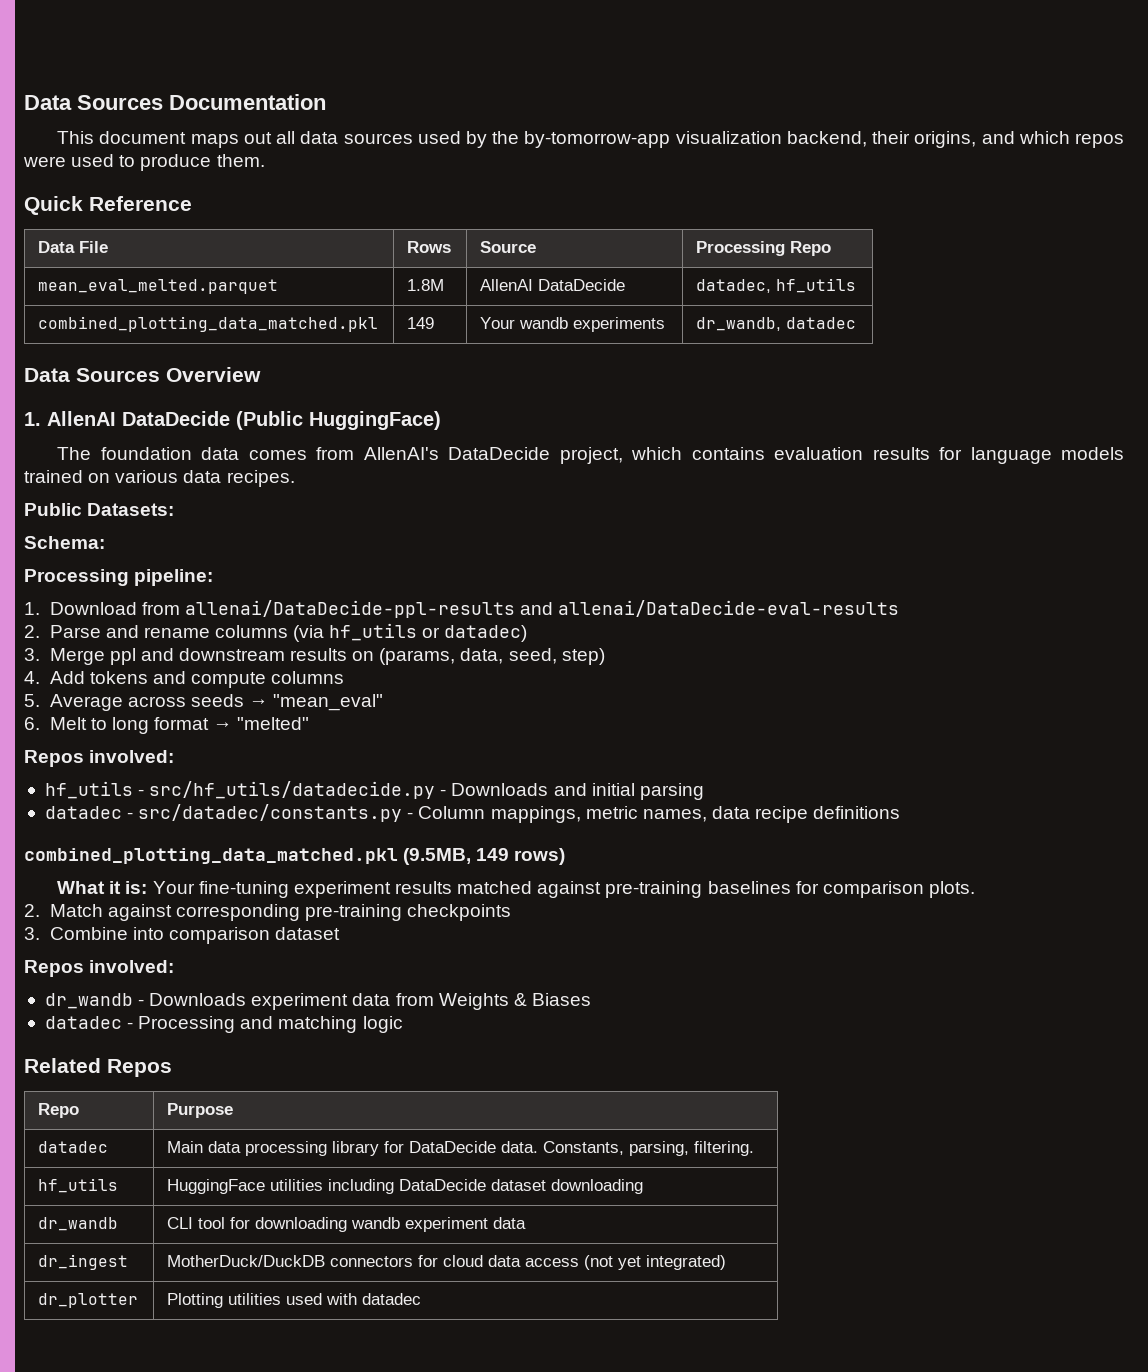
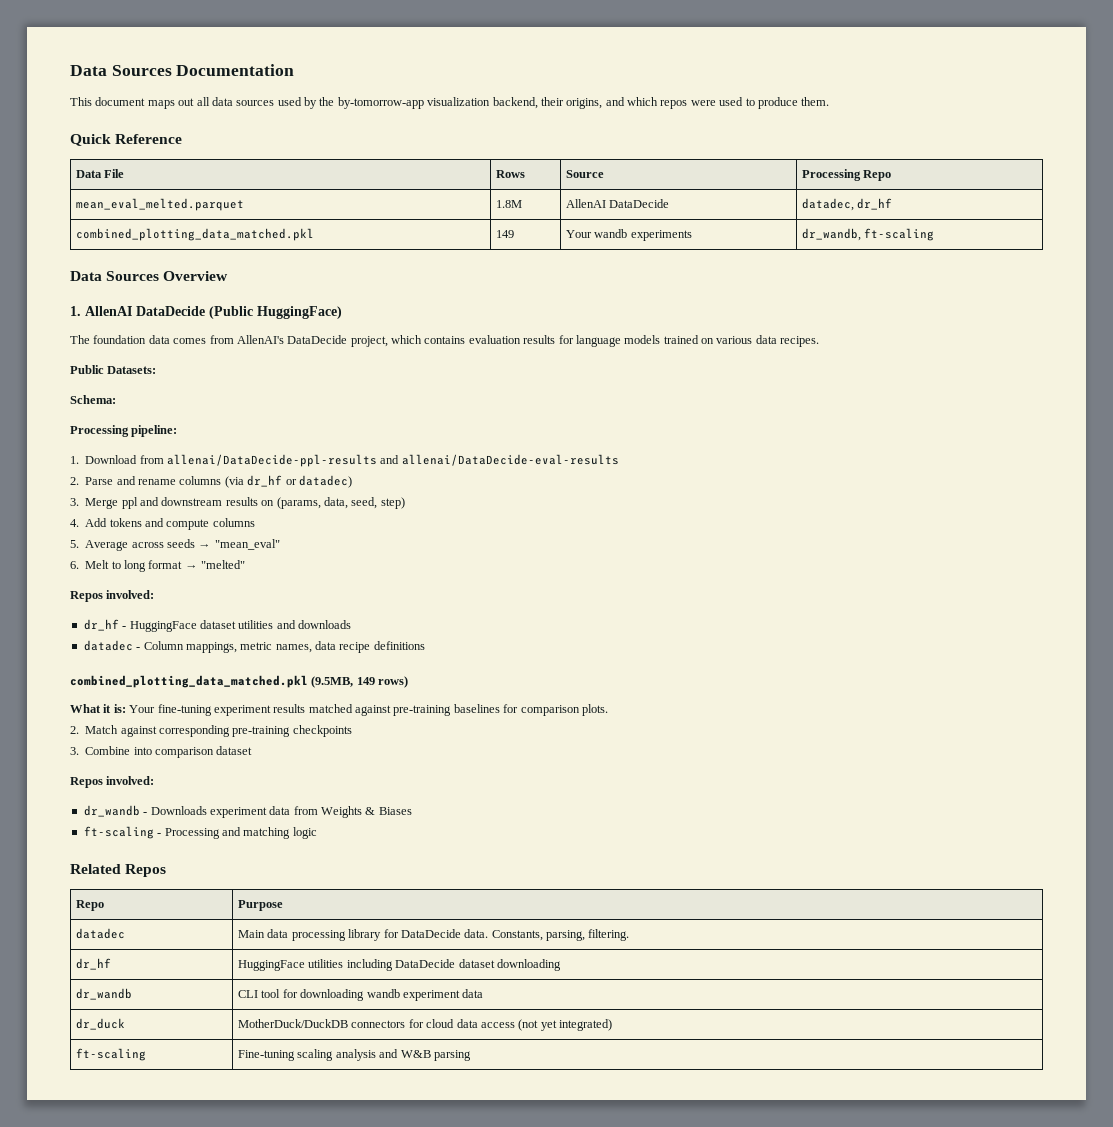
- mean_eval_melted.parquet | 1.8M | AllenAI DataDecide | datadec, hf_utils
+ mean_eval_melted.parquet | 1.8M | AllenAI DataDecide | datadec, dr_hf
- combined_plotting_data_matched.pkl | 149 | Your wandb experiments | dr_wandb, datadec
+ combined_plotting_data_matched.pkl | 149 | Your wandb experiments | dr_wandb, ft-scaling
- 2. Parse and rename columns (via hf_utils or datadec)
+ 2. Parse and rename columns (via dr_hf or datadec)
- hf_utils - src/hf_utils/datadecide.py - Downloads and initial parsing
- datadec - src/datadec/constants.py - Column mappings, metric names, data recipe definitions
+ dr_hf - HuggingFace dataset utilities and downloads
+ datadec - Column mappings, metric names, data recipe definitions
- datadec - Processing and matching logic
+ ft-scaling - Processing and matching logic
- hf_utils | HuggingFace utilities including DataDecide dataset downloading
+ dr_hf | HuggingFace utilities including DataDecide dataset downloading
- dr_ingest | MotherDuck/DuckDB connectors for cloud data access (not yet integrated)
+ dr_duck | MotherDuck/DuckDB connectors for cloud data access (not yet integrated)
- dr_plotter | Plotting utilities used with datadec
+ ft-scaling | Fine-tuning scaling analysis and W&B parsing

